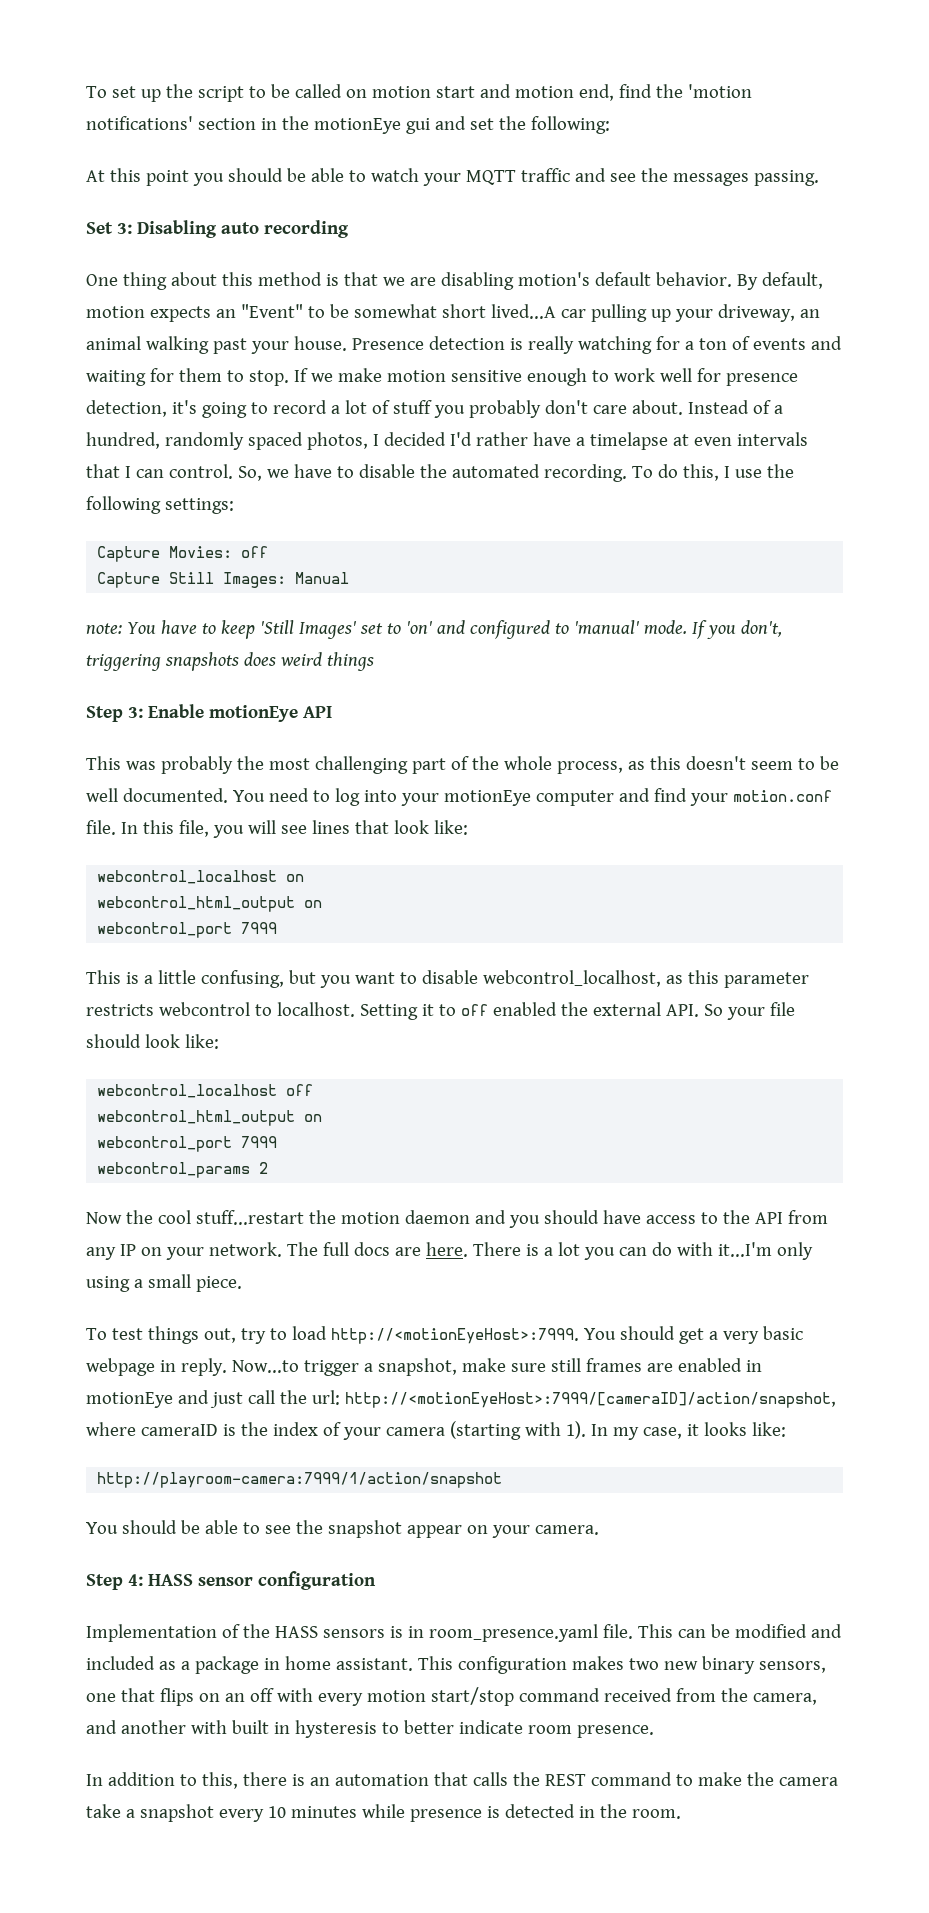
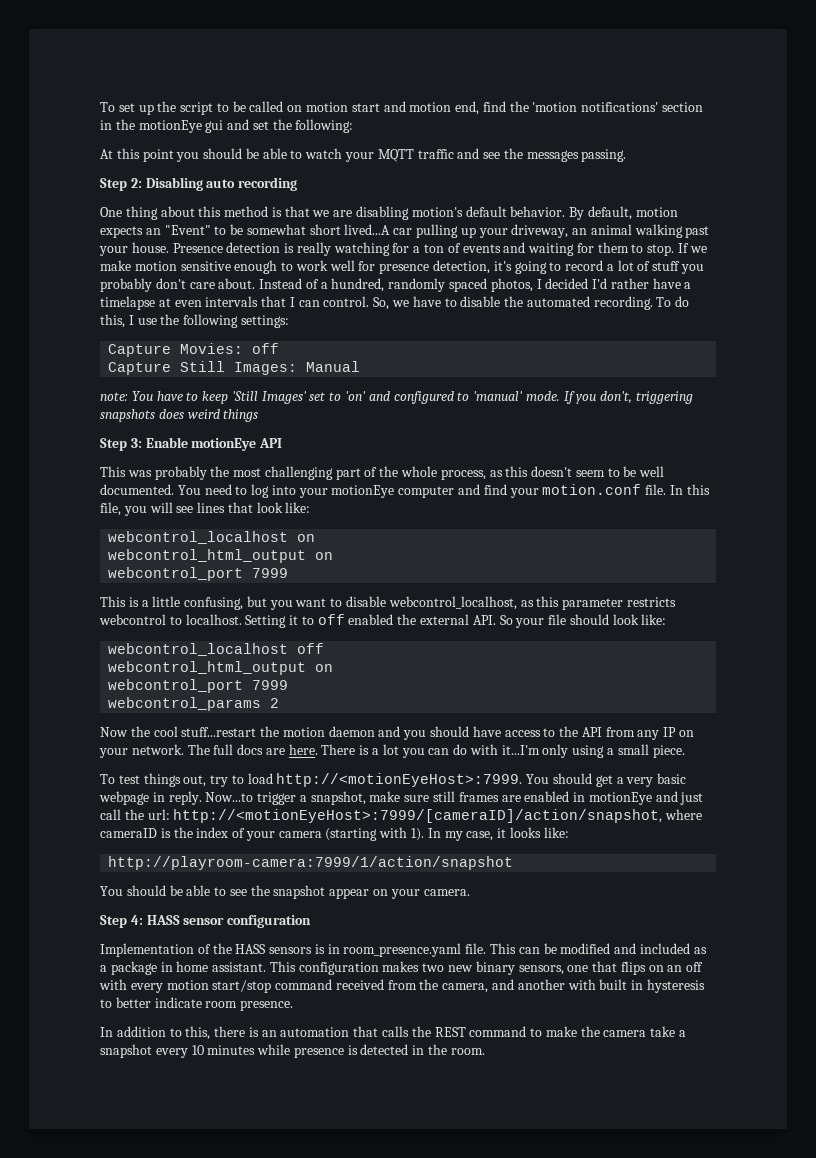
- Set 3: Disabling auto recording
+ Step 2: Disabling auto recording

